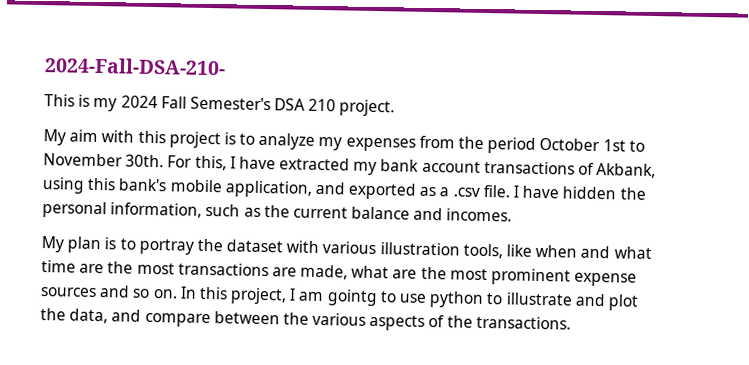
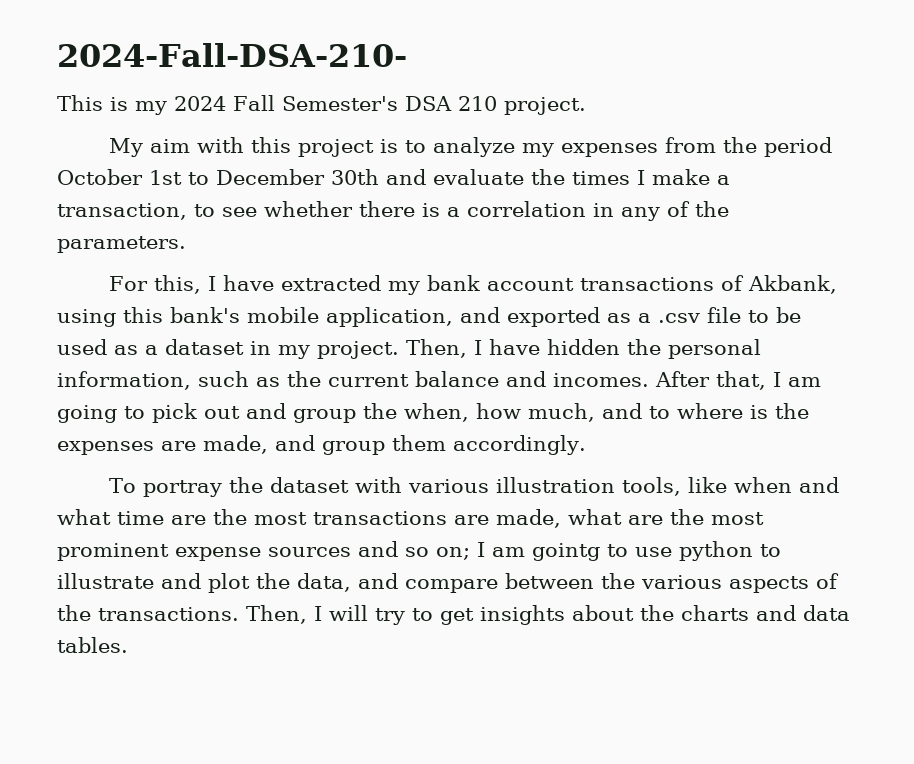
- My aim with this project is to analyze my expenses from the period October 1st to November 30th. For this, I have extracted my bank account transactions of Akbank, using this bank's mobile application, and exported as a .csv file. I have hidden the personal information, such as the current balance and incomes.
- My plan is to portray the dataset with various illustration tools, like when and what time are the most transactions are made, what are the most prominent expense sources and so on. In this project, I am gointg to use python to illustrate and plot the data, and compare between the various aspects of the transactions.
+ My aim with this project is to analyze my expenses from the period October 1st to December 30th and evaluate the times I make a transaction, to see whether there is a correlation in any of the parameters.
+ For this, I have extracted my bank account transactions of Akbank, using this bank's mobile application, and exported as a .csv file to be used as a dataset in my project. Then, I have hidden the personal information, such as the current balance and incomes. After that, I am going to pick out and group the when, how much, and to where is the expenses are made, and group them accordingly.
+ To portray the dataset with various illustration tools, like when and what time are the most transactions are made, what are the most prominent expense sources and so on; I am gointg to use python to illustrate and plot the data, and compare between the various aspects of the transactions.
+ Then, I will try to get insights about the charts and data tables.

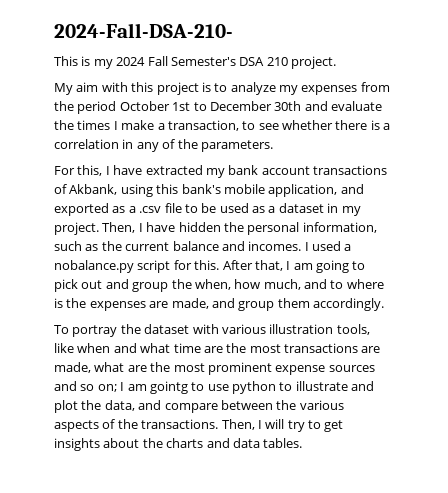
+ I used a nobalance.py script for this.

